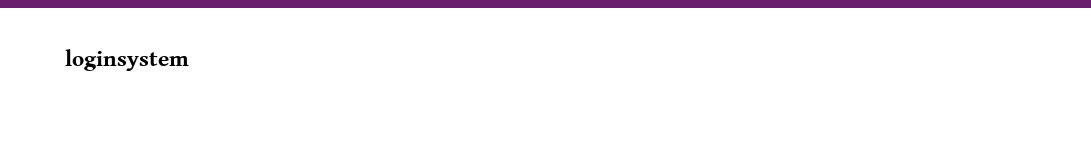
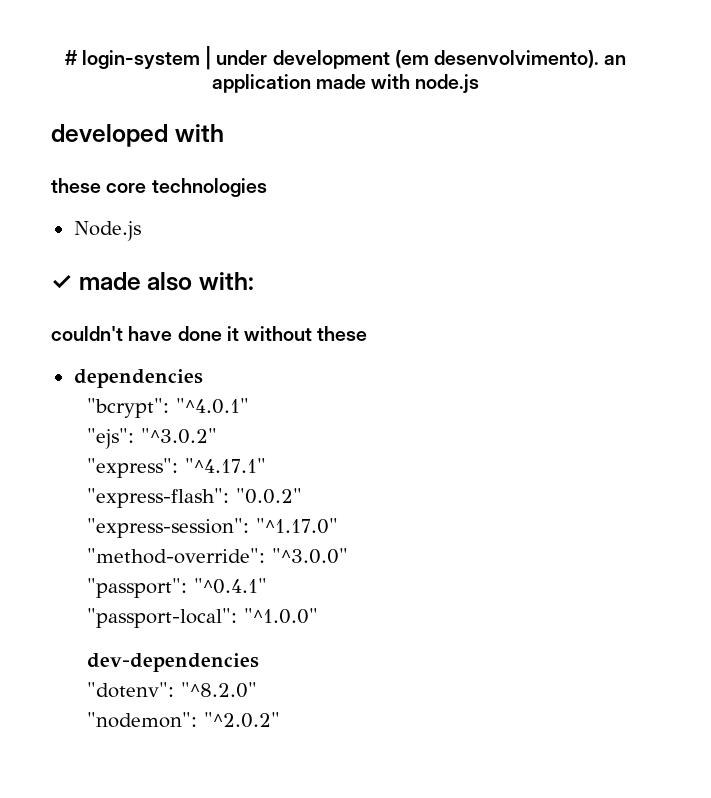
- loginsystem
+ # login-system | under development (em desenvolvimento). an application made with node.js
+ developed with
+ these core technologies
+ Node.js
+ ✓ made also with:
+ couldn't have done it without these
+ dependencies
+ "bcrypt": "^4.0.1"
+ "ejs": "^3.0.2"
+ "express": "^4.17.1"
+ "express-flash": "0.0.2"
+ "express-session": "^1.17.0"
+ "method-override": "^3.0.0"
+ "passport": "^0.4.1"
+ "passport-local": "^1.0.0"
+ dev-dependencies
+ "dotenv": "^8.2.0"
+ "nodemon": "^2.0.2"

